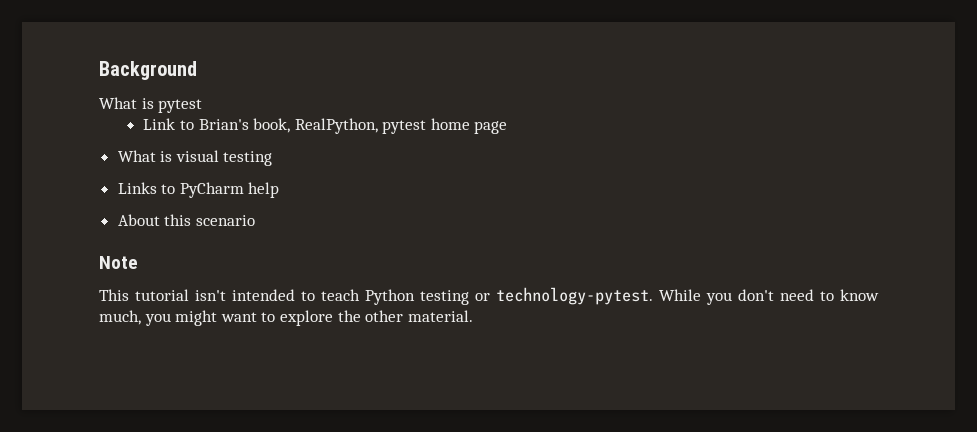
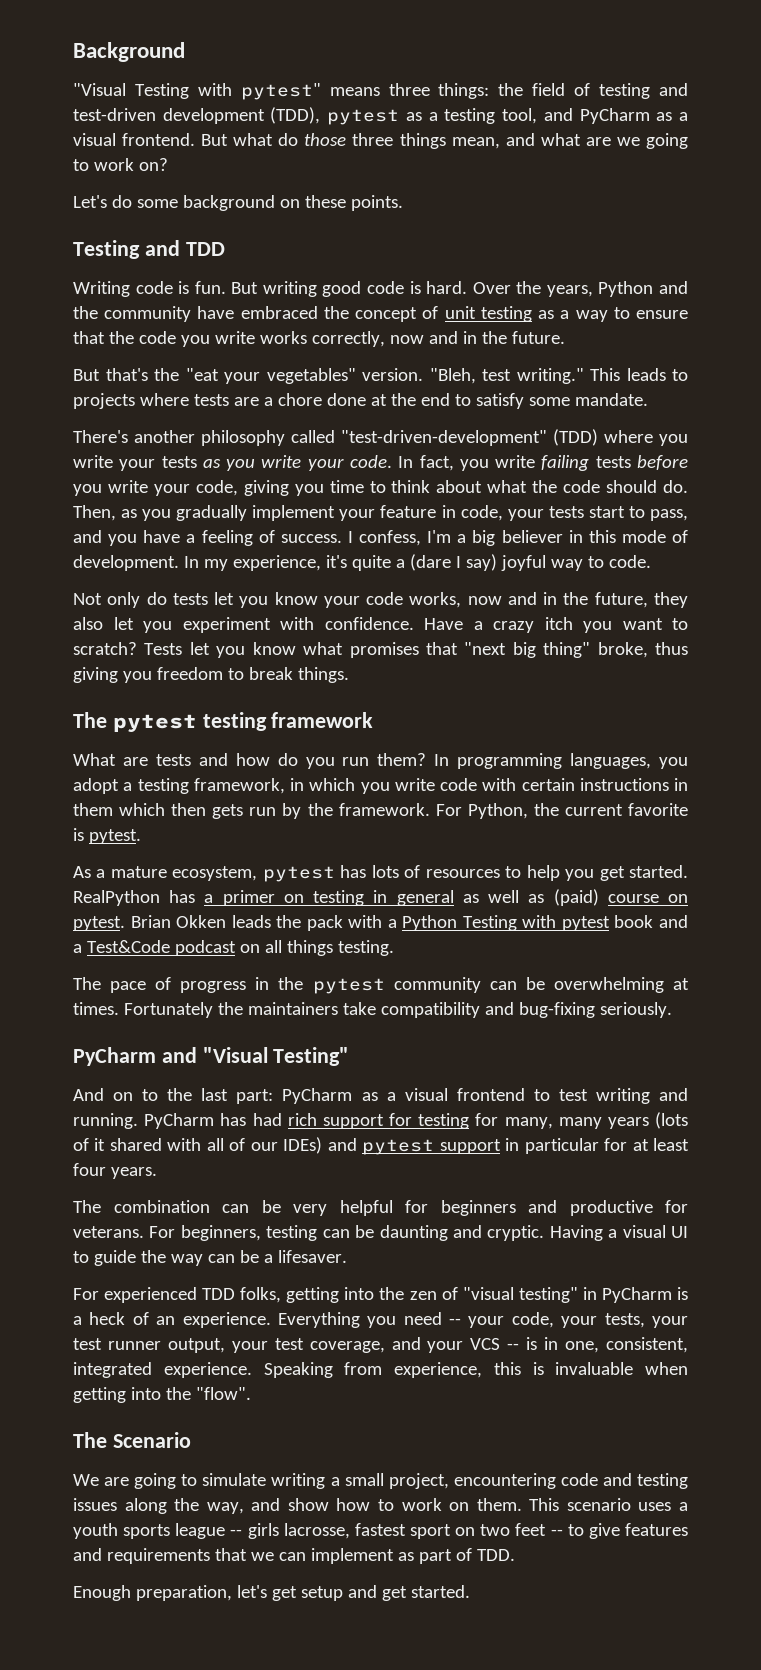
- What is pytest
- Link to Brian's book, RealPython, pytest home page
- What is visual testing
- Links to PyCharm help
- About this scenario
- Note
- This tutorial isn't intended to teach Python testing or technology-pytest. While you don't need to know much, you might want to explore the other material.
+ "Visual Testing with pytest" means three things: the field of testing and test-driven development (TDD), pytest as a testing tool, and PyCharm as a visual frontend. But what do those three things mean, and what are we going to work on?
+ Let's do some background on these points.
+ Testing and TDD
+ Writing code is fun. But writing good code is hard. Over the years, Python and the community have embraced the concept of unit testing as a way to ensure that the code you write works correctly, now and in the future.
+ But that's the "eat your vegetables" version. "Bleh, test writing." This leads to projects where tests are a chore done at the end to satisfy some mandate.
+ There's another philosophy called "test-driven-development" (TDD) where you write your tests as you write your code. In fact, you write failing tests before you write your code, giving you time to think about what the code should do. Then, as you gradually implement your feature in code, your tests start to pass, and you have a feeling of success. I confess, I'm a big believer in this mode of development. In my experience, it's quite a (dare I say) joyful way to code.
+ Not only do tests let you know your code works, now and in the future, they also let you experiment with confidence. Have a crazy itch you want to scratch? Tests let you know what promises that "next big thing" broke, thus giving you freedom to break things.
+ The pytest testing framework
+ What are tests and how do you run them? In programming languages, you adopt a testing framework, in which you write code with certain instructions in them which then gets run by the framework. For Python, the current favorite is pytest.
+ As a mature ecosystem, pytest has lots of resources to help you get started. RealPython has a primer on testing in general as well as (paid) course on pytest. Brian Okken leads the pack with a Python Testing with pytest book and a Test&Code podcast on all things testing.
+ The pace of progress in the pytest community can be overwhelming at times. Fortunately the maintainers take compatibility and bug-fixing seriously.
+ PyCharm and "Visual Testing"
+ And on to the last part: PyCharm as a visual frontend to test writing and running. PyCharm has had rich support for testing for many, many years (lots of it shared with all of our IDEs) and pytest support in particular for at least four years.
+ The combination can be very helpful for beginners and productive for veterans. For beginners, testing can be daunting and cryptic. Having a visual UI to guide the way can be a lifesaver.
+ For experienced TDD folks, getting into the zen of "visual testing" in PyCharm is a heck of an experience. Everything you need -- your code, your tests, your test runner output, your test coverage, and your VCS -- is in one, consistent, integrated experience. Speaking from experience, this is invaluable when getting into the "flow".
+ The Scenario
+ We are going to simulate writing a small project, encountering code and testing issues along the way, and show how to work on them. This scenario uses a youth sports league -- girls lacrosse, fastest sport on two feet -- to give features and requirements that we can implement as part of TDD.
+ Enough preparation, let's get setup and get started.

